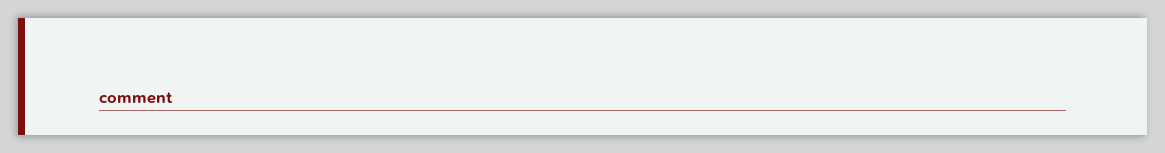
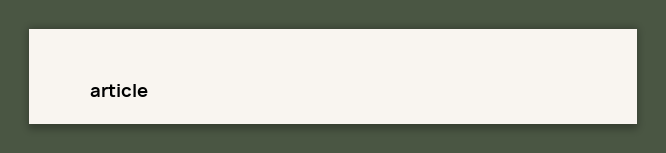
- comment
+ article

